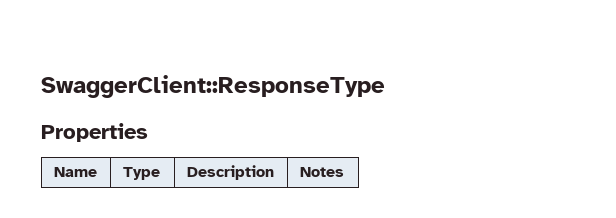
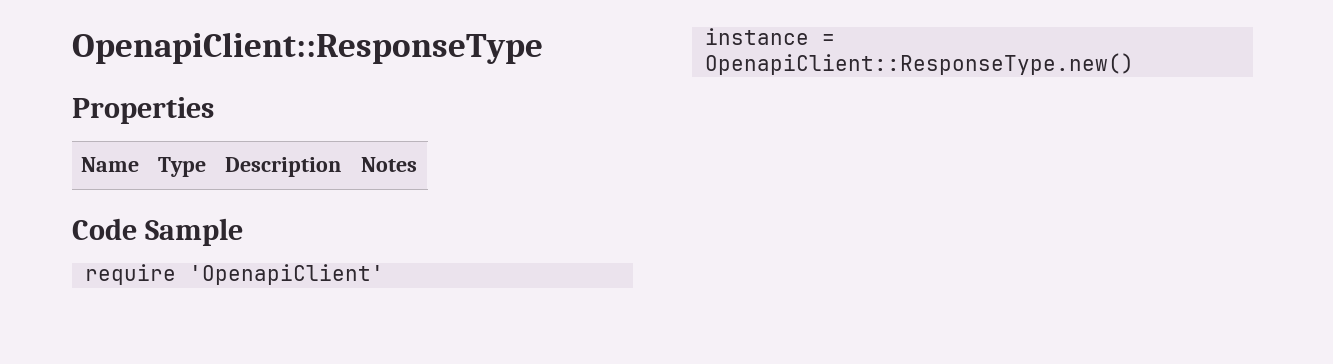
- SwaggerClient::ResponseType
+ OpenapiClient::ResponseType
+ Code Sample
+ require 'OpenapiClient'
+ instance = OpenapiClient::ResponseType.new()

